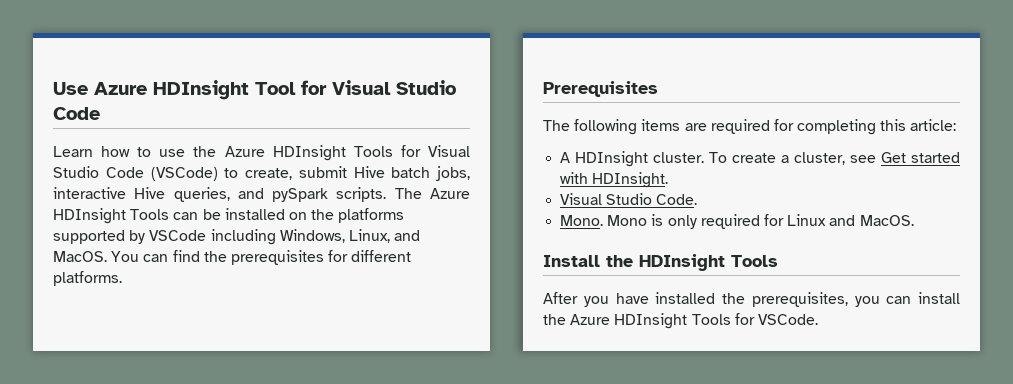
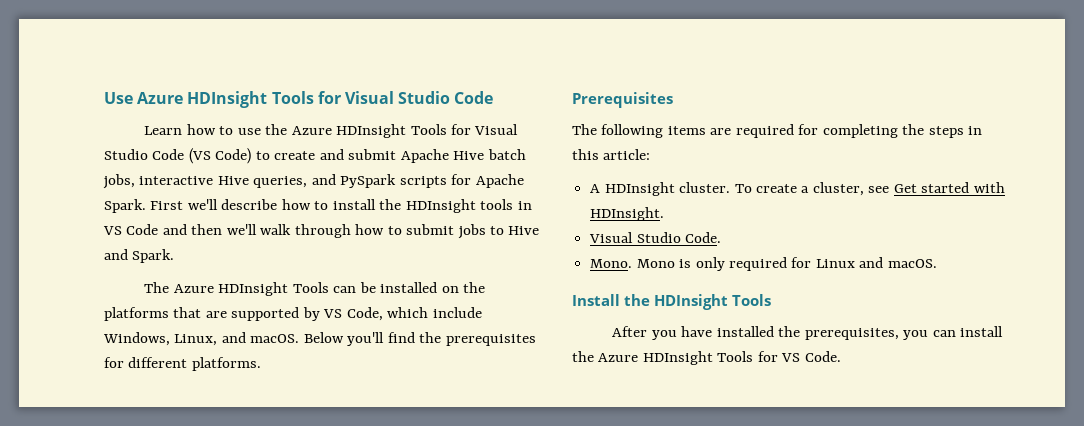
- Use Azure HDInsight Tool for Visual Studio Code
+ Use Azure HDInsight Tools for Visual Studio Code
- Learn how to use the Azure HDInsight Tools for Visual Studio Code (VSCode) to create, submit Hive batch jobs, interactive Hive queries, and pySpark scripts. The Azure HDInsight Tools can be installed on the platforms supported by VSCode including Windows, Linux, and MacOS. You can find the prerequisites for different platforms.
+ Learn how to use the Azure HDInsight Tools for Visual Studio Code (VS Code) to create and submit Apache Hive batch jobs, interactive Hive queries, and PySpark scripts for Apache Spark. First we'll describe how to install the HDInsight tools in VS Code and then we'll walk through how to submit jobs to Hive and Spark.
+ The Azure HDInsight Tools can be installed on the platforms that are supported by VS Code, which include Windows, Linux, and macOS. Below you'll find the prerequisites for different platforms.
- The following items are required for completing this article:
+ The following items are required for completing the steps in this article:
- Mono is only required for Linux and MacOS.
+ Mono is only required for Linux and macOS.
- After you have installed the prerequisites, you can install the Azure HDInsight Tools for VSCode.
+ After you have installed the prerequisites, you can install the Azure HDInsight Tools for VS Code.

